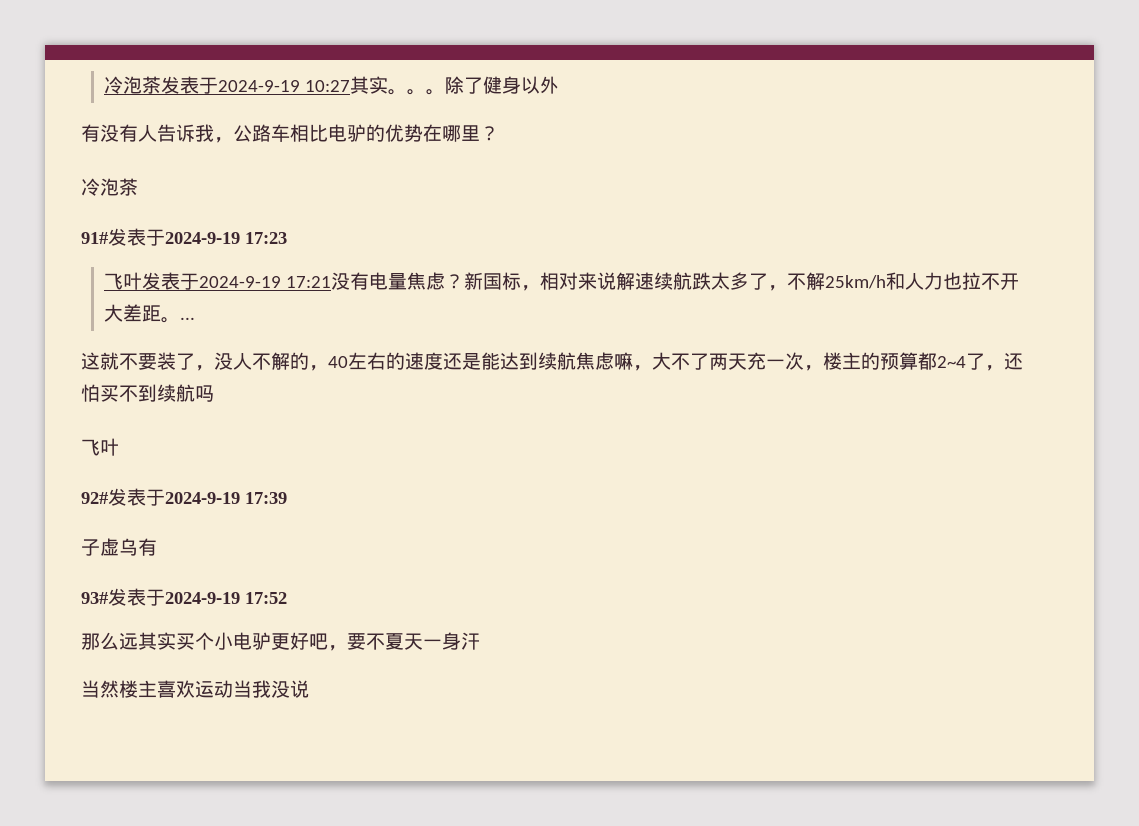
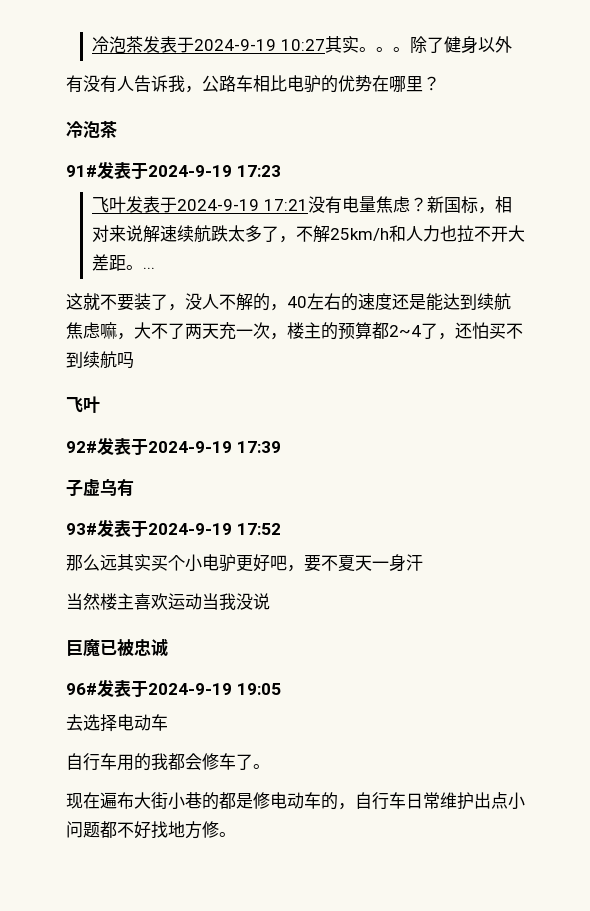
+ 巨魔已被忠诚
+ 96#发表于2024-9-19 19:05
+ 去选择电动车
+ 自行车用的我都会修车了。
+ 现在遍布大街小巷的都是修电动车的，自行车日常维护出点小问题都不好找地方修。

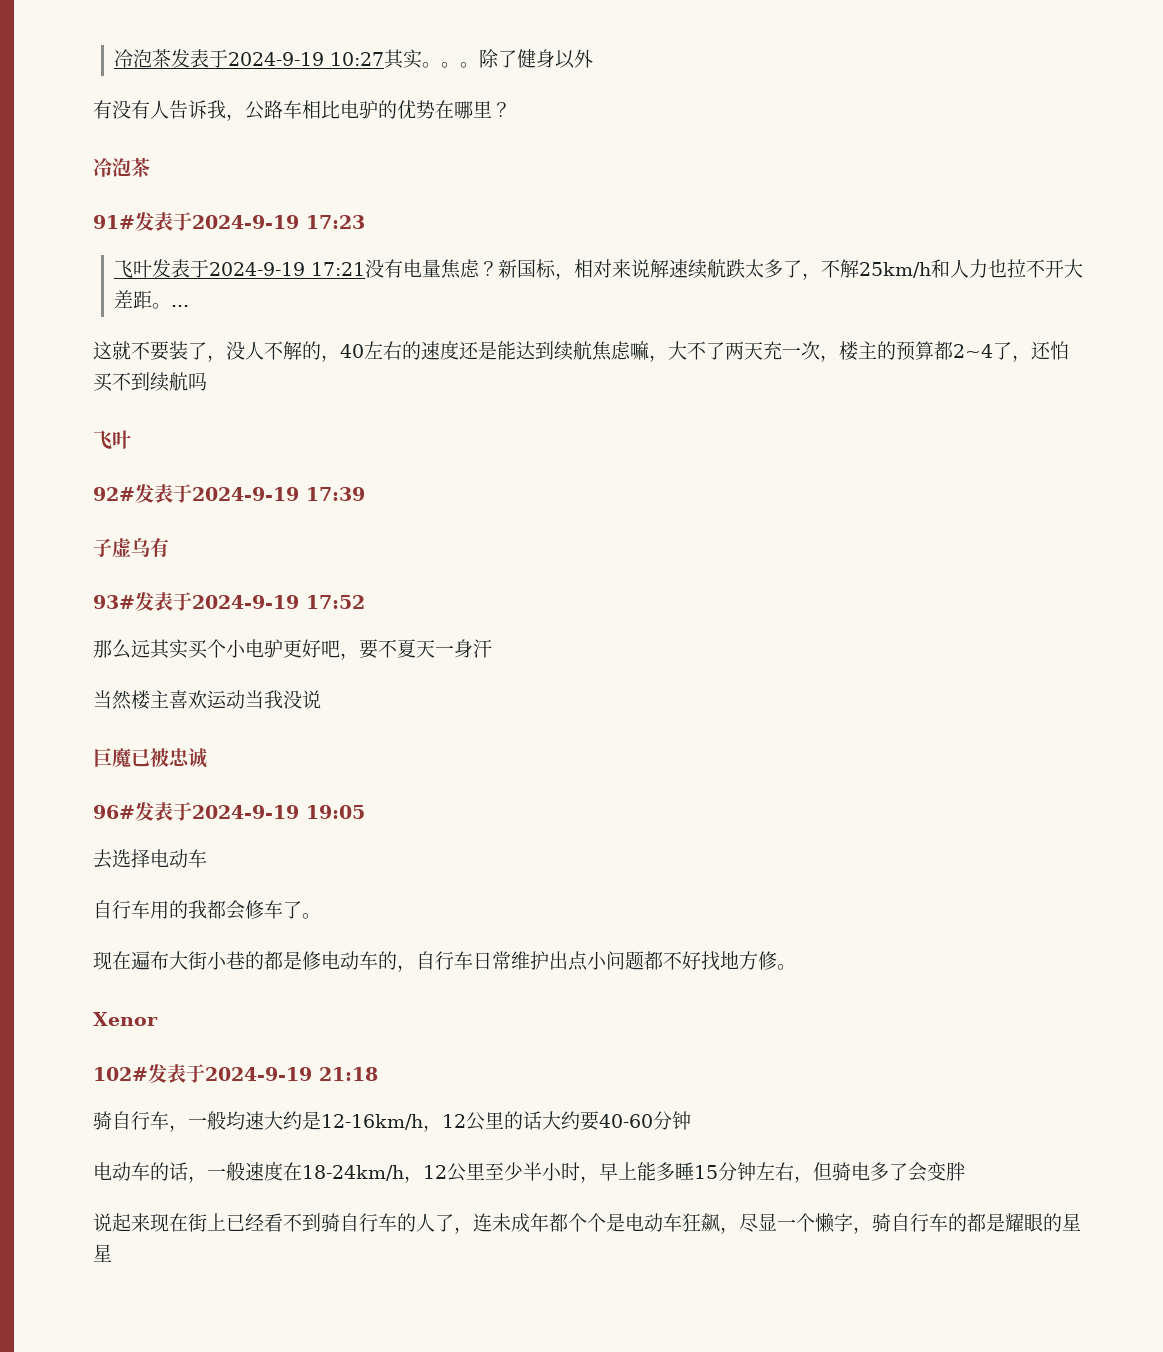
+ Xenor
+ 102#发表于2024-9-19 21:18
+ 骑自行车，一般均速大约是12-16km/h，12公里的话大约要40-60分钟
+ 电动车的话，一般速度在18-24km/h，12公里至少半小时，早上能多睡15分钟左右，但骑电多了会变胖
+ 说起来现在街上已经看不到骑自行车的人了，连未成年都个个是电动车狂飙，尽显一个懒字，骑自行车的都是耀眼的星星

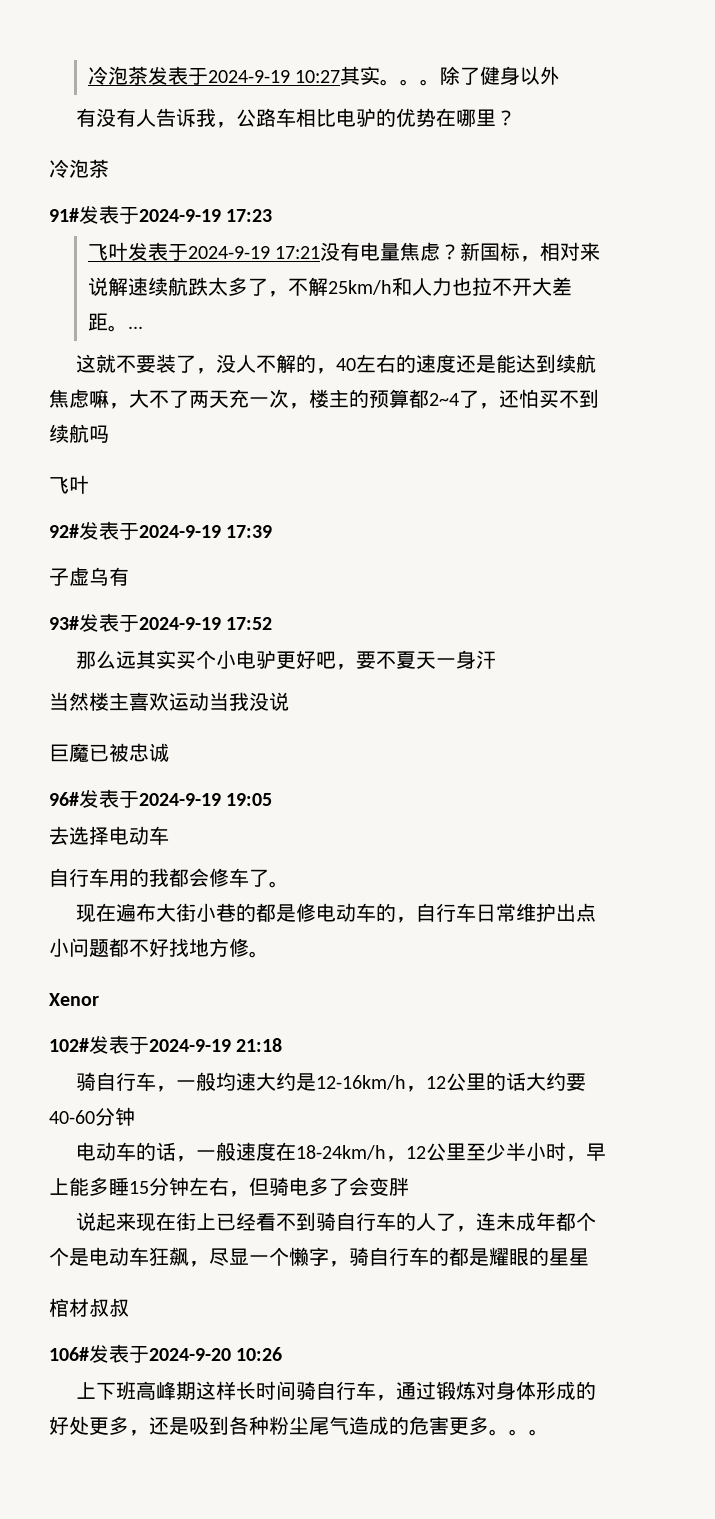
+ 棺材叔叔
+ 106#发表于2024-9-20 10:26
+ 上下班高峰期这样长时间骑自行车，通过锻炼对身体形成的好处更多，还是吸到各种粉尘尾气造成的危害更多。。。

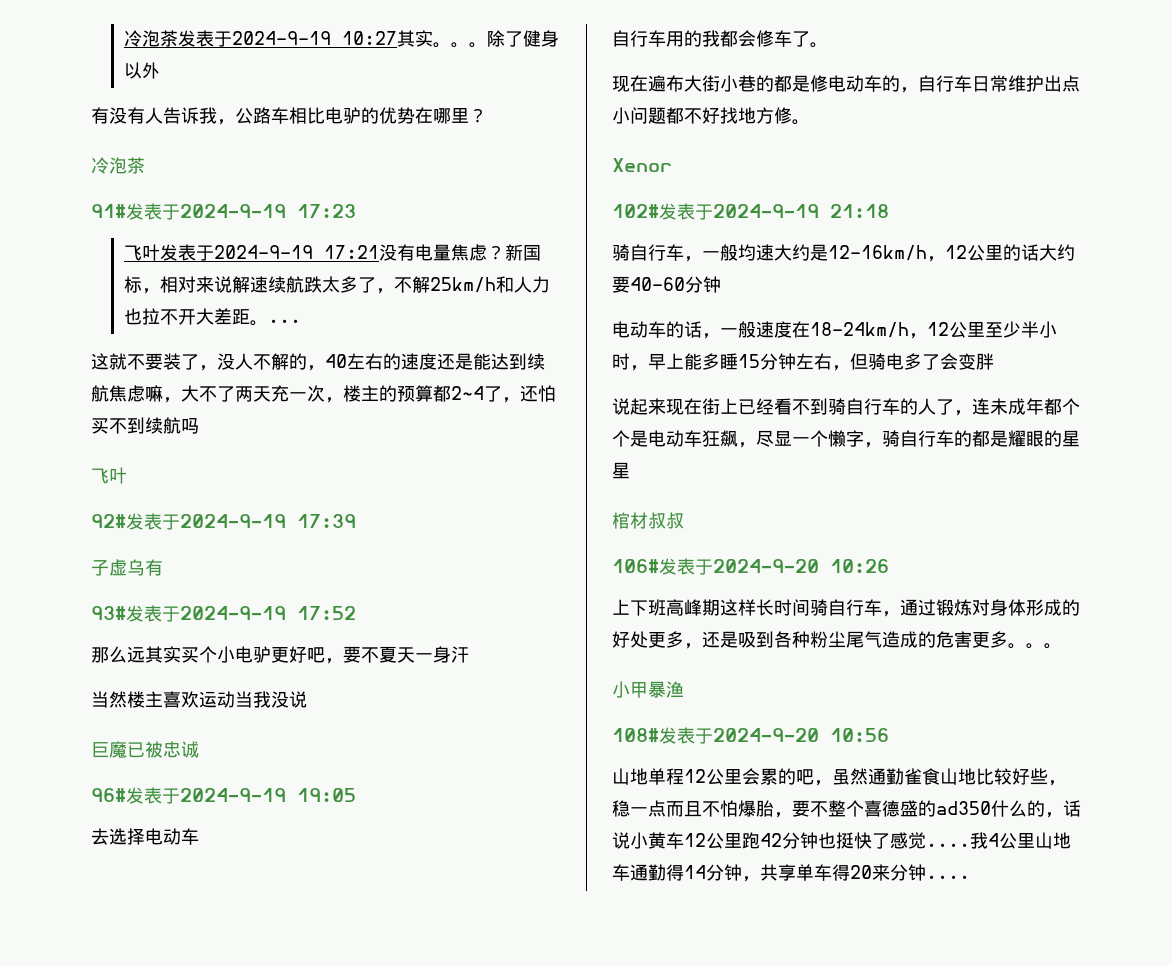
+ 小甲暴渔
+ 108#发表于2024-9-20 10:56
+ 山地单程12公里会累的吧，虽然通勤雀食山地比较好些，稳一点而且不怕爆胎，要不整个喜德盛的ad350什么的，话说小黄车12公里跑42分钟也挺快了感觉....我4公里山地车通勤得14分钟，共享单车得20来分钟....

